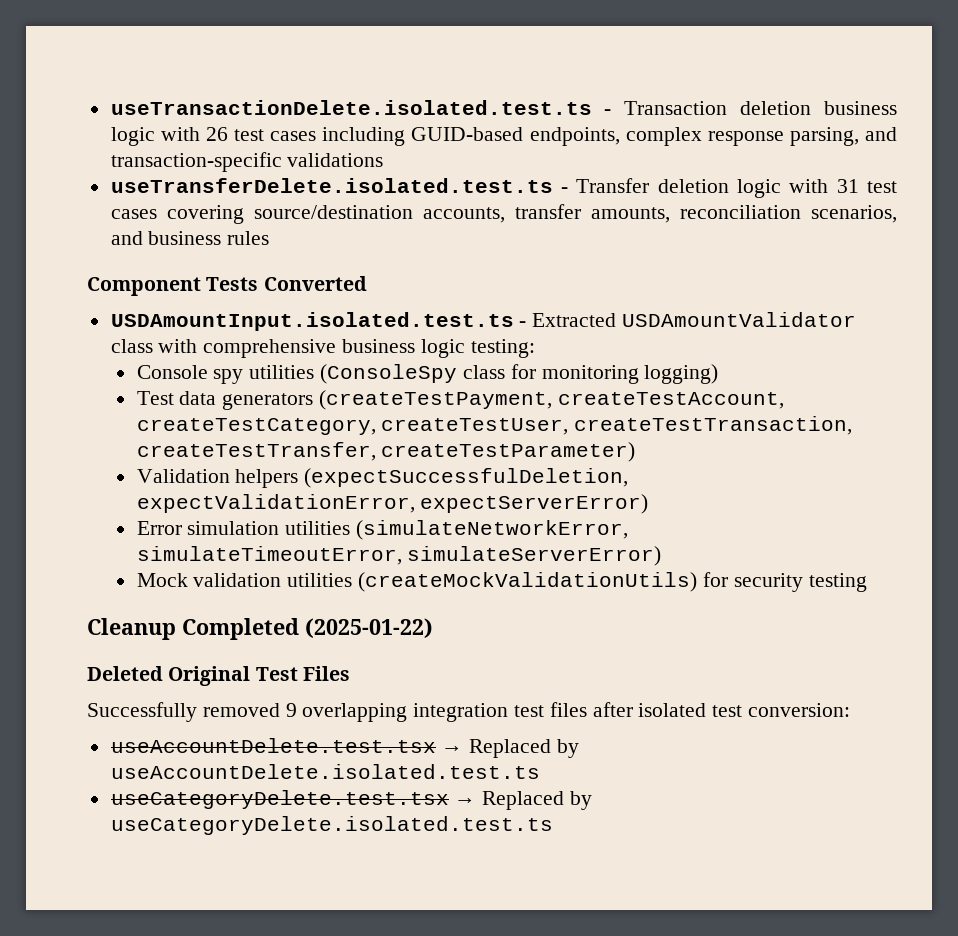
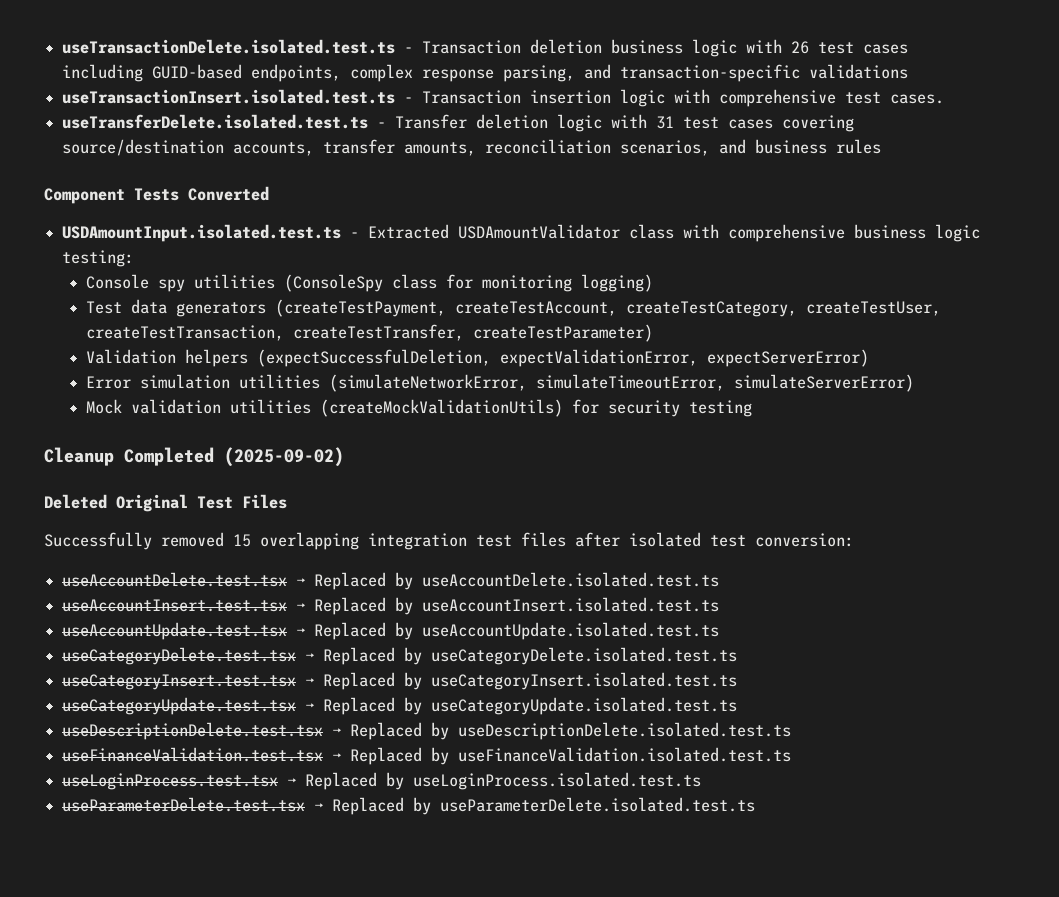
+ useTransactionInsert.isolated.test.ts - Transaction insertion logic with comprehensive test cases.
- Cleanup Completed (2025-01-22)
+ Cleanup Completed (2025-09-02)
- Successfully removed 9 overlapping integration test files after isolated test conversion:
+ Successfully removed 15 overlapping integration test files after isolated test conversion:
+ useAccountInsert.test.tsx → Replaced by useAccountInsert.isolated.test.ts
+ useAccountUpdate.test.tsx → Replaced by useAccountUpdate.isolated.test.ts
+ useCategoryInsert.test.tsx → Replaced by useCategoryInsert.isolated.test.ts
+ useCategoryUpdate.test.tsx → Replaced by useCategoryUpdate.isolated.test.ts
+ useDescriptionDelete.test.tsx → Replaced by useDescriptionDelete.isolated.test.ts
+ useFinanceValidation.test.tsx → Replaced by useFinanceValidation.isolated.test.ts
+ useLoginProcess.test.tsx → Replaced by useLoginProcess.isolated.test.ts
+ useParameterDelete.test.tsx → Replaced by useParameterDelete.isolated.test.ts

